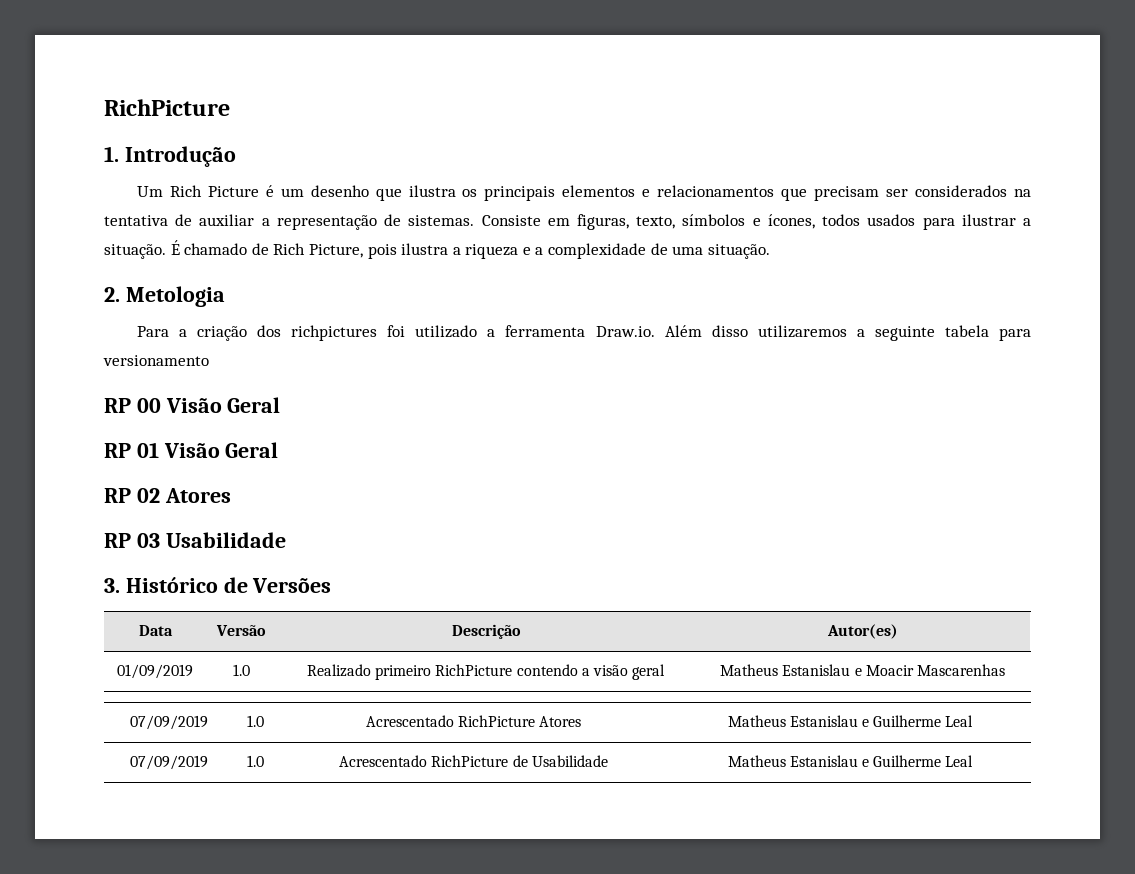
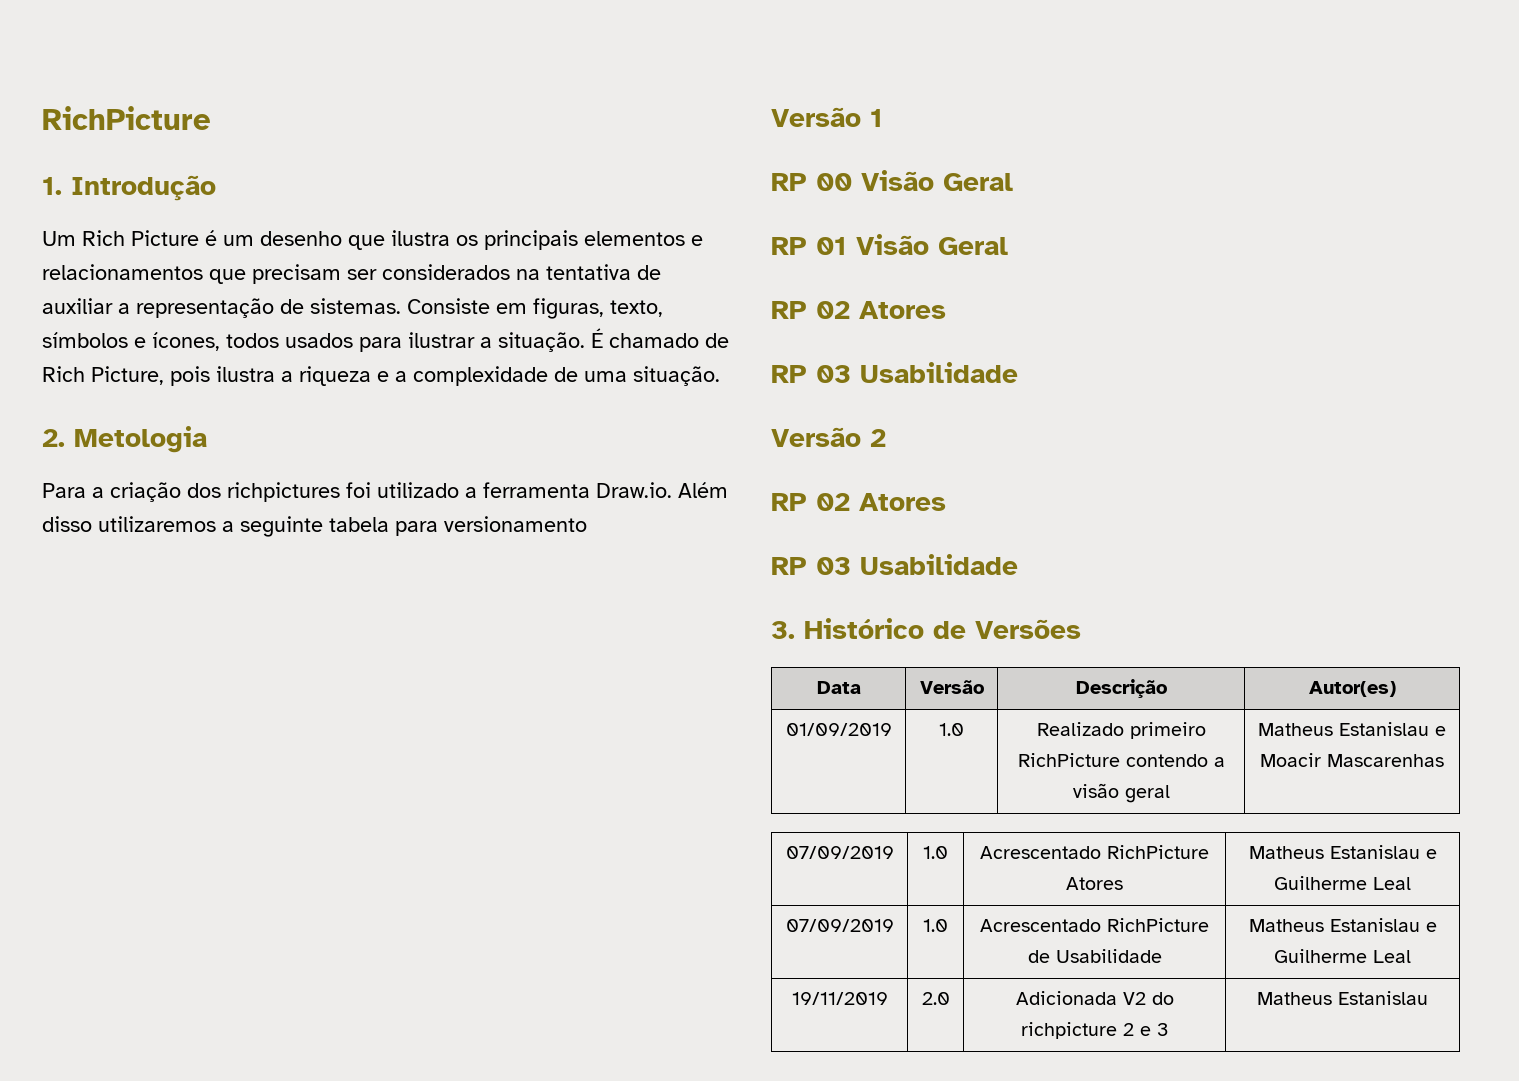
  Para a criação dos richpictures foi utilizado a ferramenta Draw.io. Além disso utilizaremos a seguinte tabela para versionamento
+ Versão 1
+ Versão 2
+ RP 02 Atores
+ RP 03 Usabilidade
+ 19/11/2019 | 2.0 | Adicionada V2 do richpicture 2 e 3 | Matheus Estanislau

